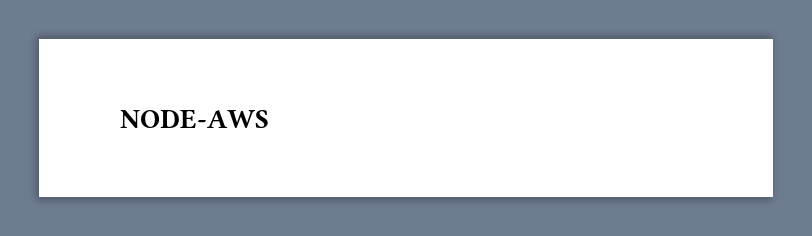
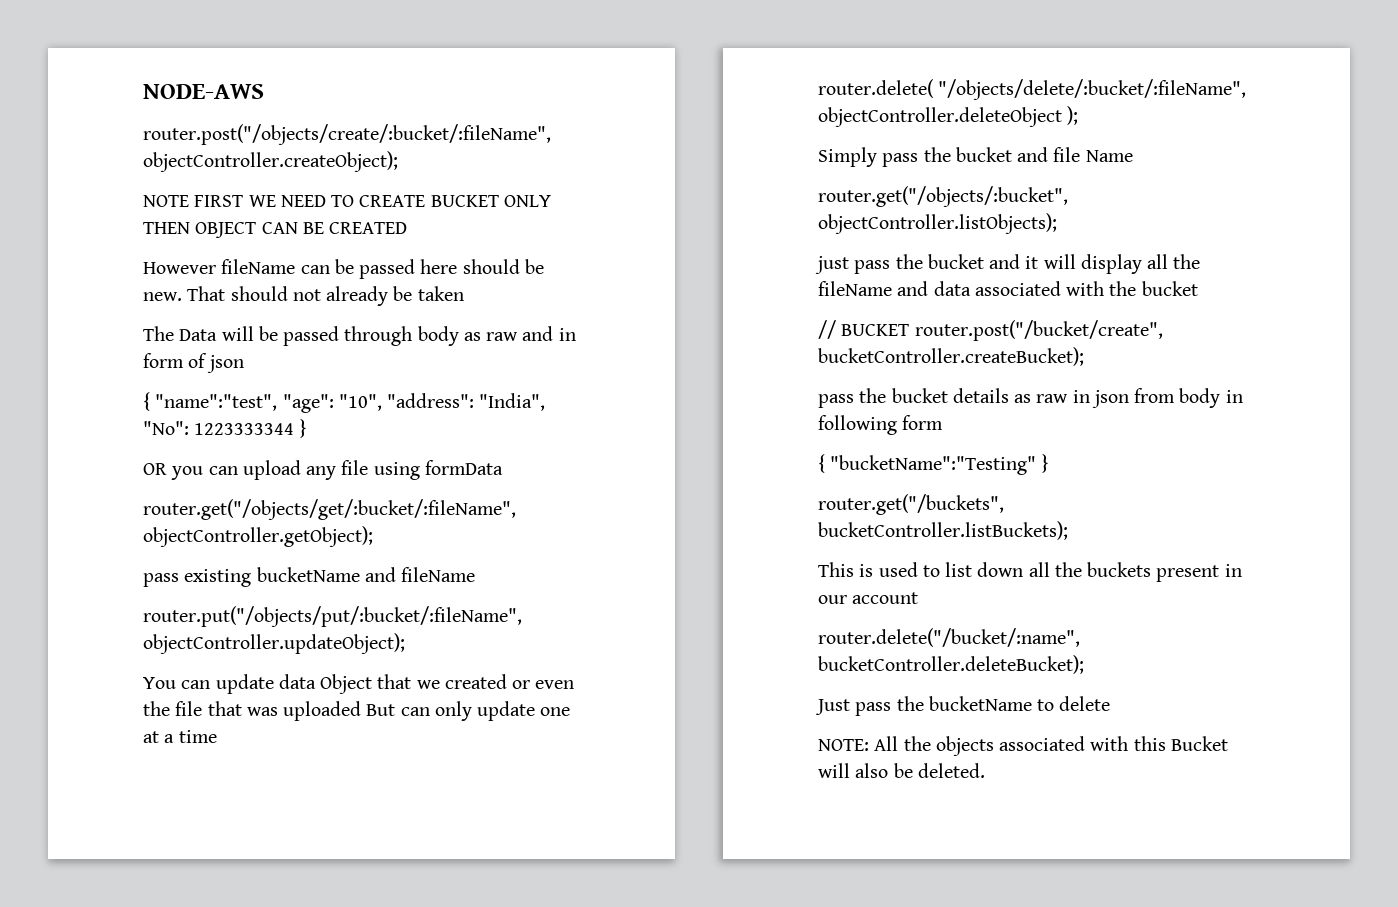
+ router.post("/objects/create/:bucket/:fileName", objectController.createObject);
+ NOTE FIRST WE NEED TO CREATE BUCKET ONLY THEN OBJECT CAN BE CREATED
+ However fileName can be passed here should be new. That should not already be taken
+ The Data will be passed through body as raw and in form of json
+ { "name":"test", "age": "10", "address": "India", "No": 1223333344 }
+ OR you can upload any file using formData
+ router.get("/objects/get/:bucket/:fileName", objectController.getObject);
+ pass existing bucketName and fileName
+ router.put("/objects/put/:bucket/:fileName", objectController.updateObject);
+ You can update data Object that we created or even the file that was uploaded But can only update one at a time
+ router.delete( "/objects/delete/:bucket/:fileName", objectController.deleteObject );
+ Simply pass the bucket and file Name
+ router.get("/objects/:bucket", objectController.listObjects);
+ just pass the bucket and it will display all the fileName and data associated with the bucket
+ // BUCKET router.post("/bucket/create", bucketController.createBucket);
+ pass the bucket details as raw in json from body in following form
+ { "bucketName":"Testing" }
+ router.get("/buckets", bucketController.listBuckets);
+ This is used to list down all the buckets present in our account
+ router.delete("/bucket/:name", bucketController.deleteBucket);
+ Just pass the bucketName to delete
+ NOTE: All the objects associated with this Bucket will also be deleted.

